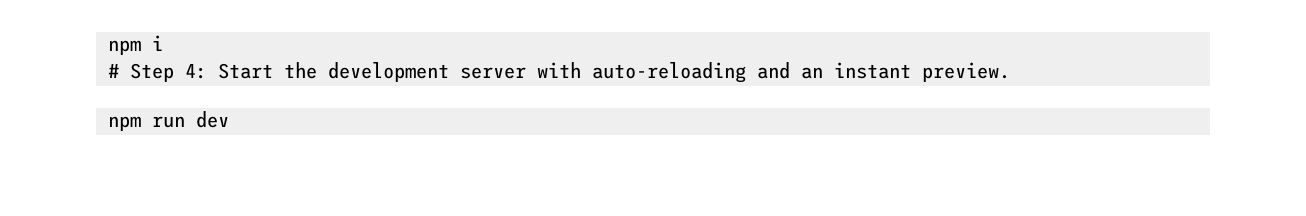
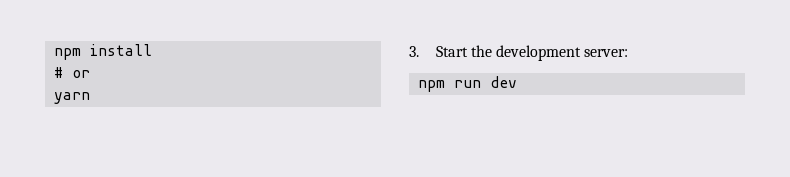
- npm i
+ npm install
- # Step 4: Start the development server with auto-reloading and an instant preview.
+ # or
+ yarn
+ 3. Start the development server:

